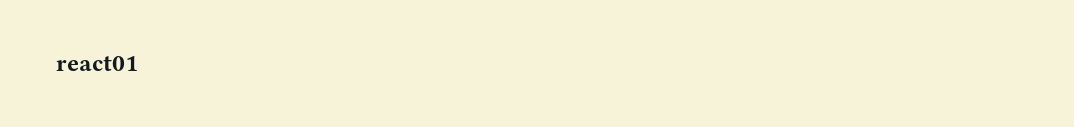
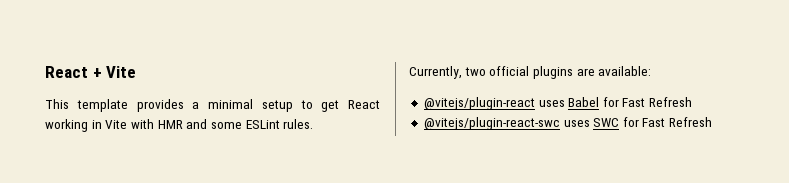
- react01
+ React + Vite
+ This template provides a minimal setup to get React working in Vite with HMR and some ESLint rules.
+ Currently, two official plugins are available:
+ @vitejs/plugin-react uses Babel for Fast Refresh
+ @vitejs/plugin-react-swc uses SWC for Fast Refresh

